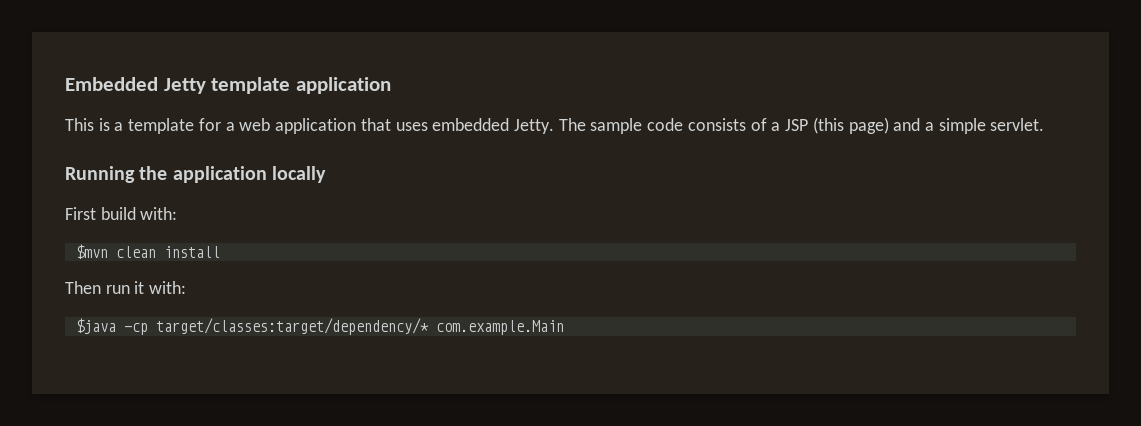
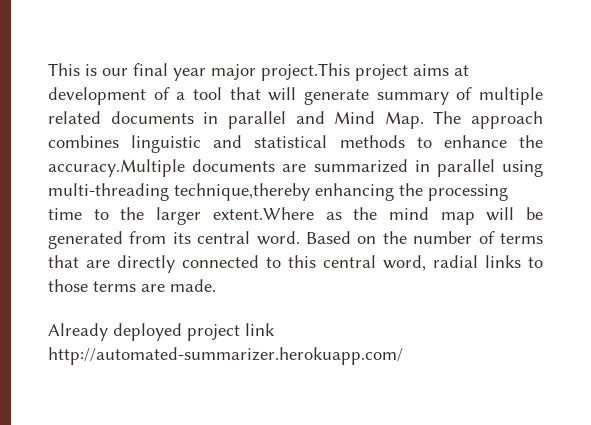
- Embedded Jetty template application
- This is a template for a web application that uses embedded Jetty. The sample code consists of a JSP (this page) and a simple servlet.
- Running the application locally
- First build with:
- $mvn clean install
- Then run it with:
- $java -cp target/classes:target/dependency/* com.example.Main
+ This is our final year major project.This project aims at development of a tool that will generate summary of multiple related documents in parallel and Mind Map. The approach combines linguistic and statistical methods to enhance the accuracy.Multiple documents are summarized in parallel using multi-threading technique,thereby enhancing the processing time to the larger extent.Where as the mind map will be generated from its central word. Based on the number of terms that are directly connected to this central word, radial links to those terms are made.
+ Already deployed project link http://automated-summarizer.herokuapp.com/

